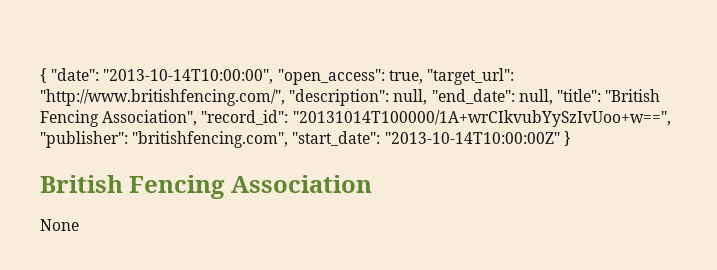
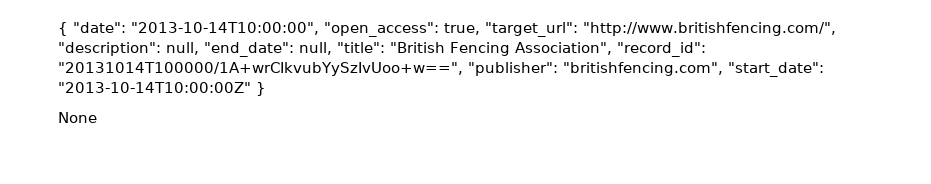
- British Fencing Association

